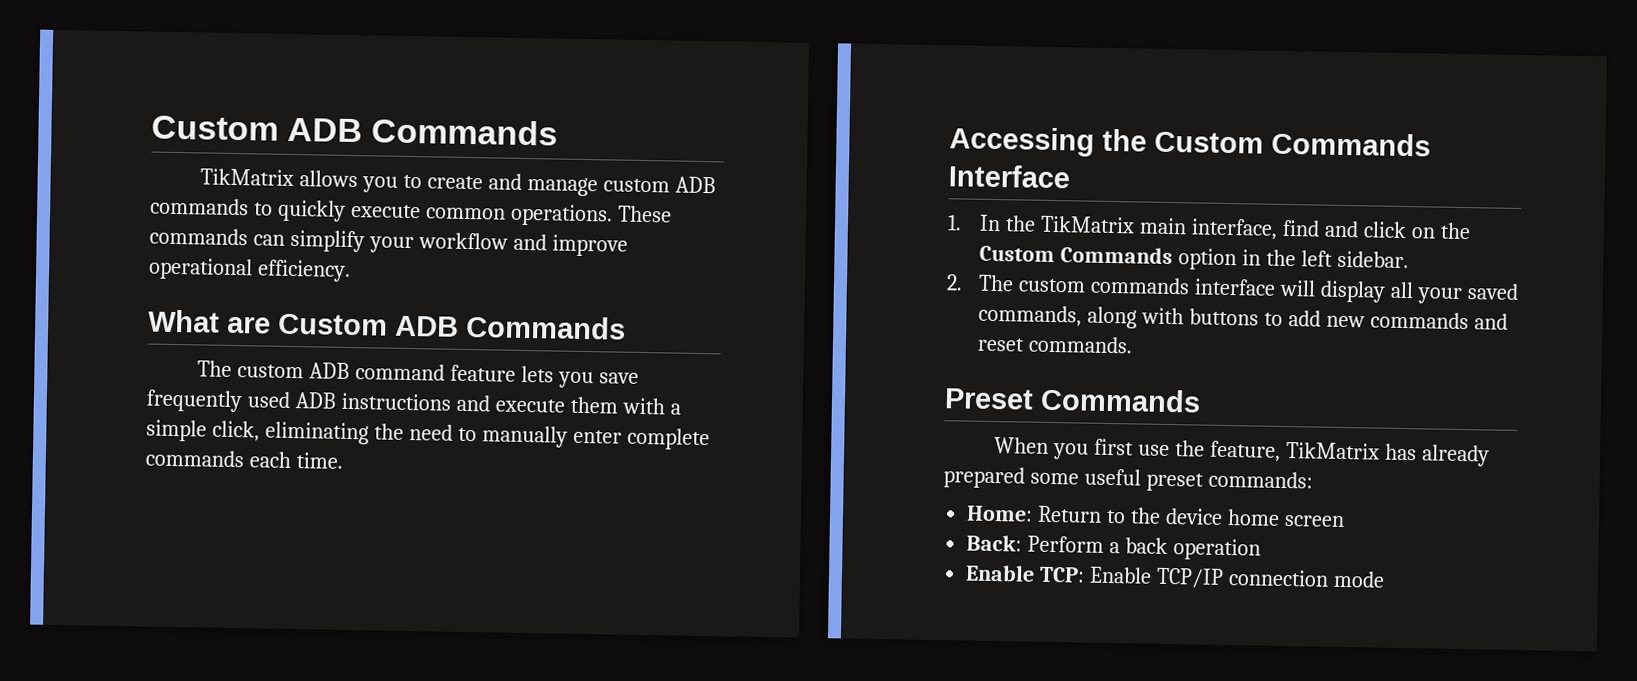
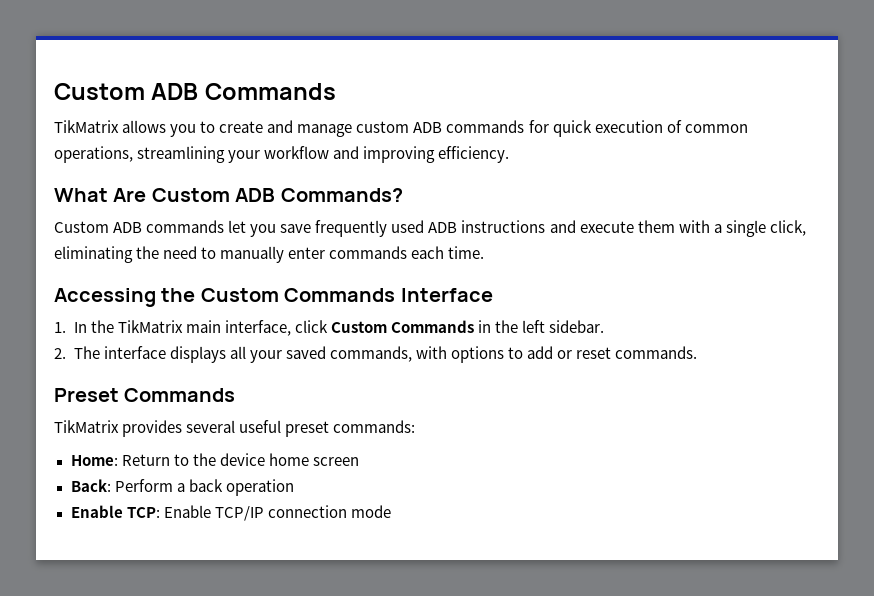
- TikMatrix allows you to create and manage custom ADB commands to quickly execute common operations. These commands can simplify your workflow and improve operational efficiency.
+ TikMatrix allows you to create and manage custom ADB commands for quick execution of common operations, streamlining your workflow and improving efficiency.
- What are Custom ADB Commands
- The custom ADB command feature lets you save frequently used ADB instructions and execute them with a simple click, eliminating the need to manually enter complete commands each time.
+ What Are Custom ADB Commands?
+ Custom ADB commands let you save frequently used ADB instructions and execute them with a single click, eliminating the need to manually enter commands each time.
- 1. In the TikMatrix main interface, find and click on the Custom Commands option in the left sidebar.
+ 1. In the TikMatrix main interface, click Custom Commands in the left sidebar.
- 2. The custom commands interface will display all your saved commands, along with buttons to add new commands and reset commands.
+ 2. The interface displays all your saved commands, with options to add or reset commands.
  Preset Commands
- When you first use the feature, TikMatrix has already prepared some useful preset commands:
+ TikMatrix provides several useful preset commands:

